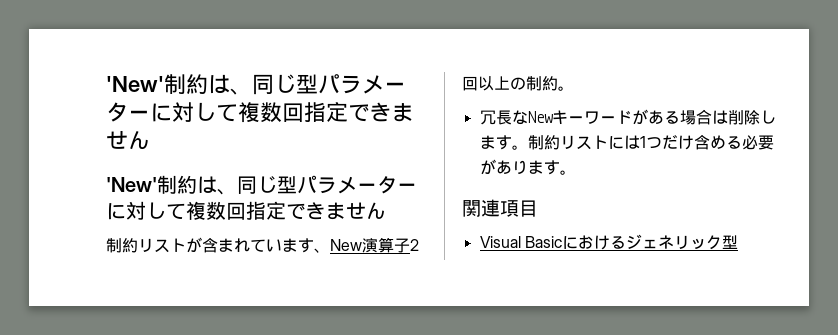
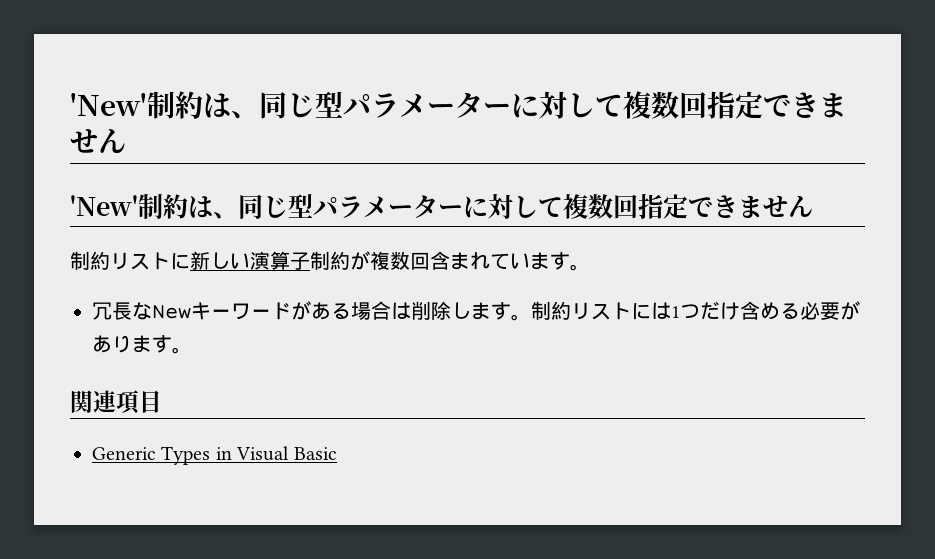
- 制約リストが含まれています、New演算子2回以上の制約。
+ 制約リストに新しい演算子制約が複数回含まれています。
- Visual Basicにおけるジェネリック型
+ Generic Types in Visual Basic

